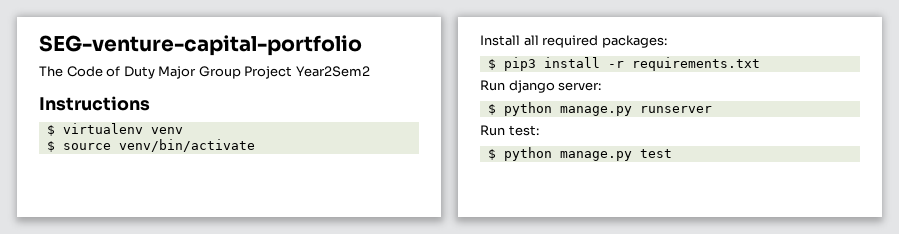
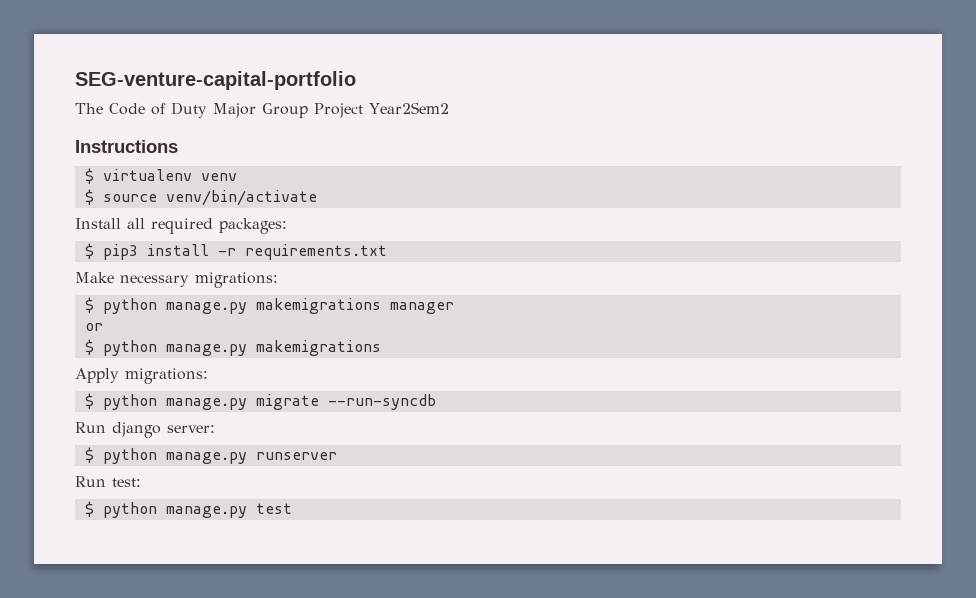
+ Make necessary migrations:
+ $ python manage.py makemigrations manager
+ or
+ $ python manage.py makemigrations
+ Apply migrations:
+ $ python manage.py migrate --run-syncdb

